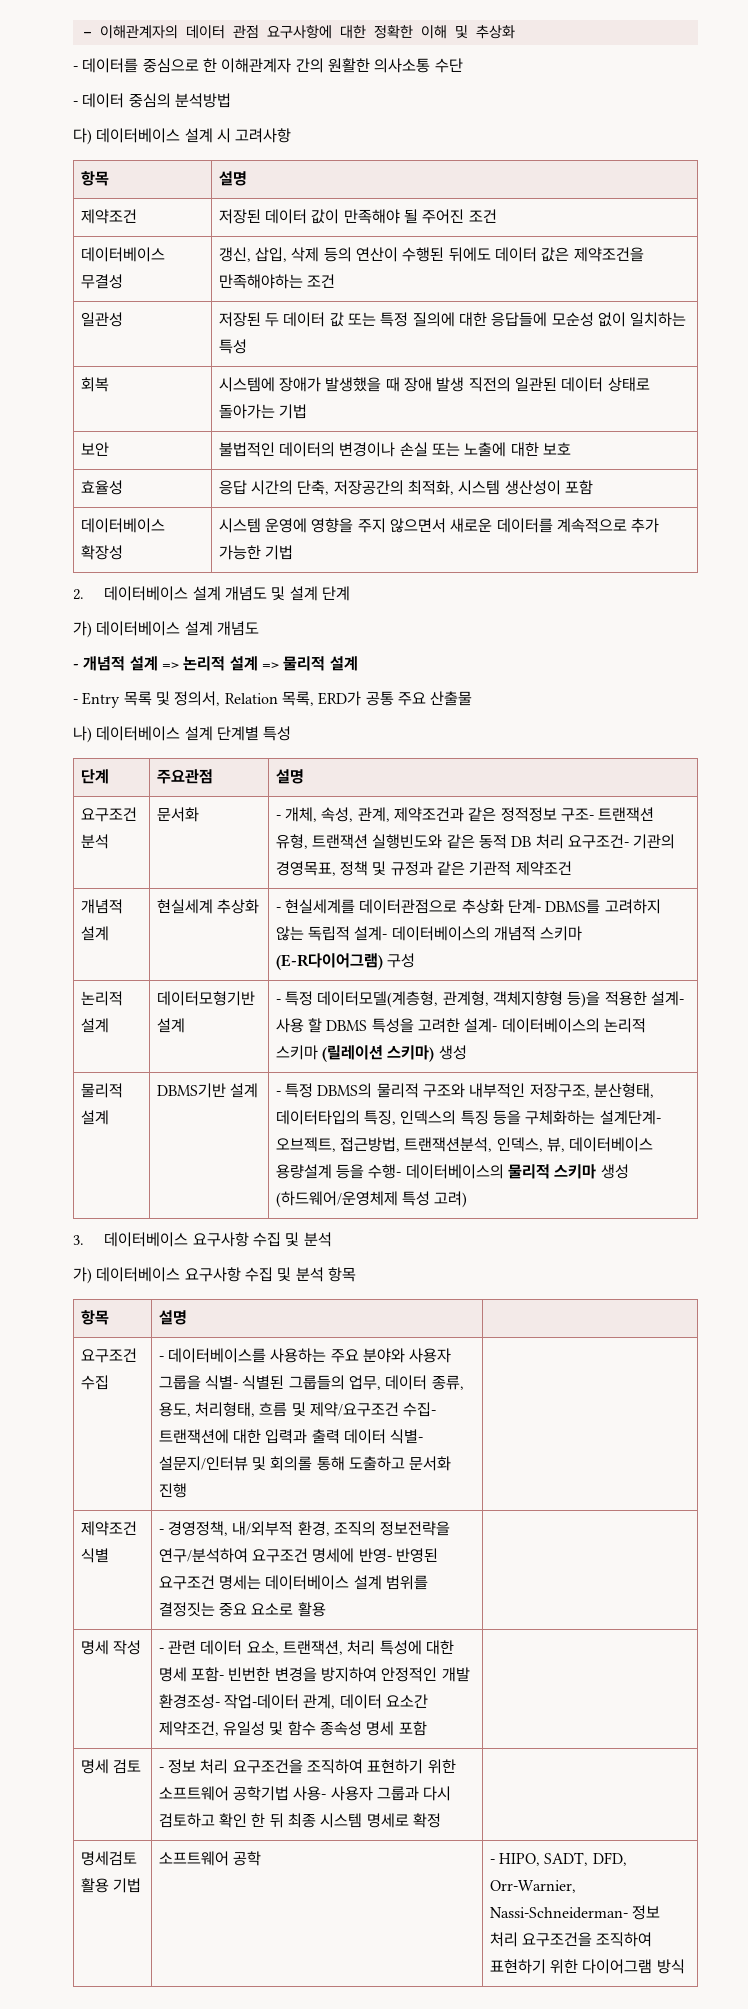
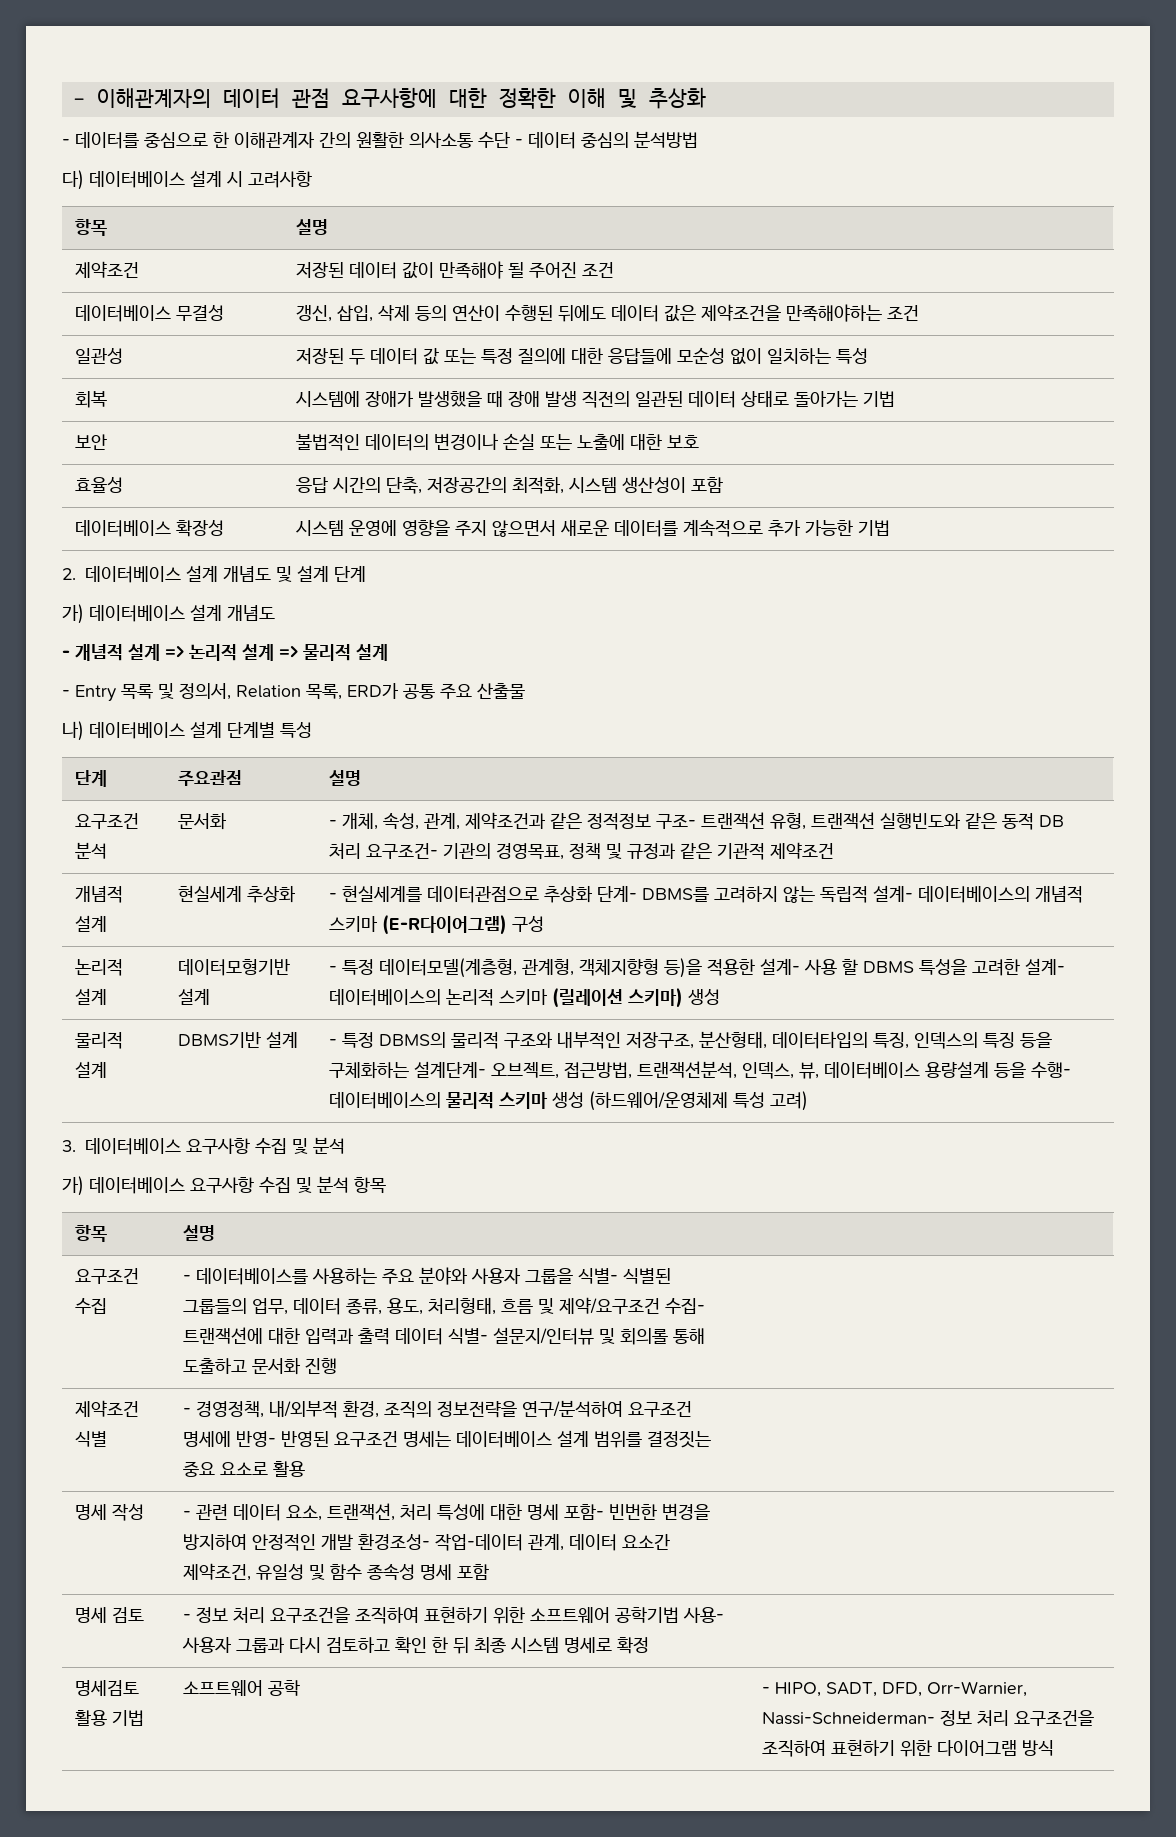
- - 데이터를 중심으로 한 이해관계자 간의 원활한 의사소통 수단
- - 데이터 중심의 분석방법
+ - 데이터를 중심으로 한 이해관계자 간의 원활한 의사소통 수단 - 데이터 중심의 분석방법

